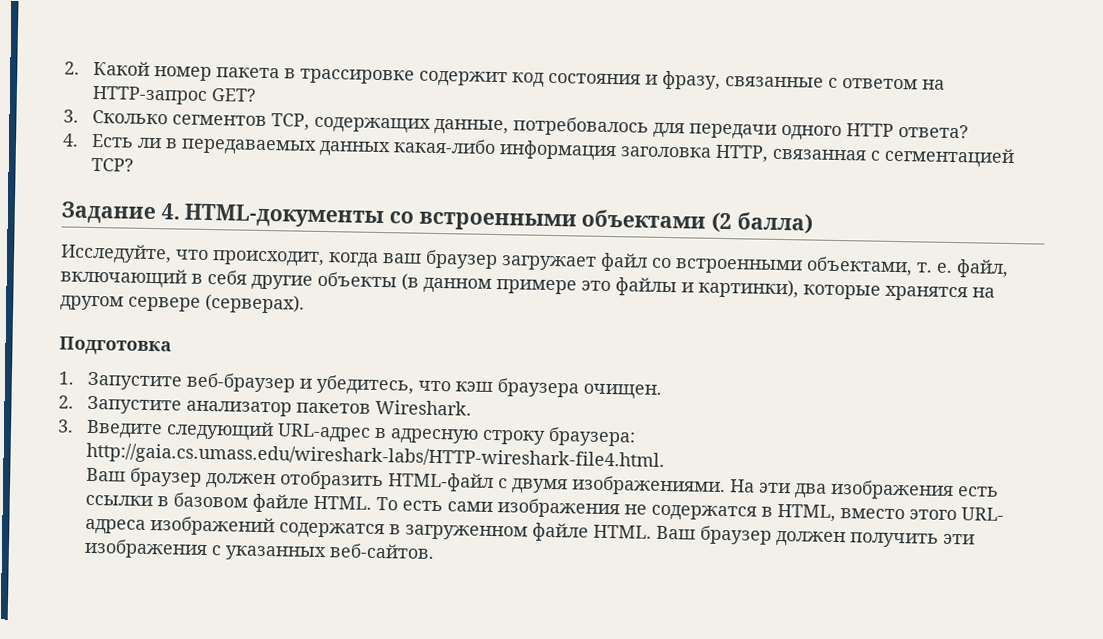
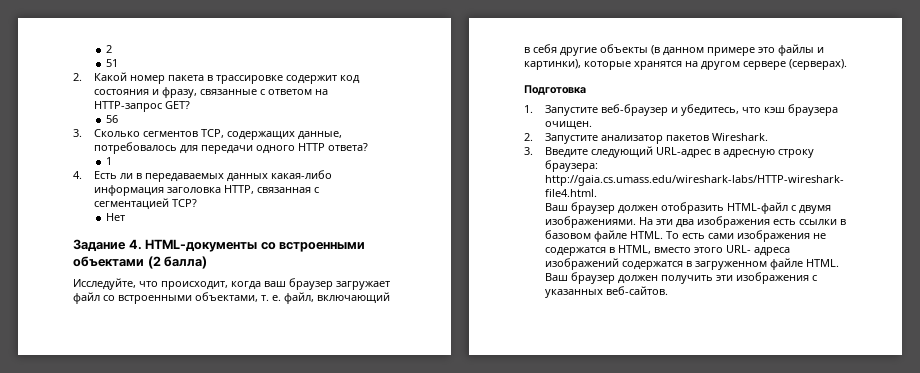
+ 2
+ 51
+ 56
+ 1
+ Нет

